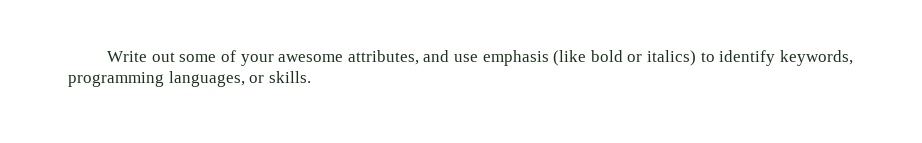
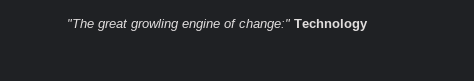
- Write out some of your awesome attributes, and use emphasis (like bold or italics) to identify keywords, programming languages, or skills.
+ "The great growling engine of change:" Technology

